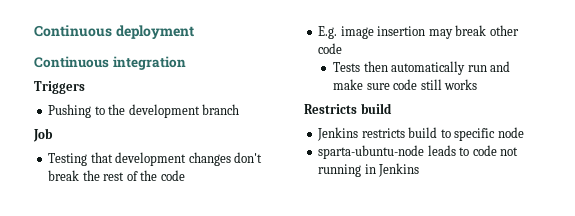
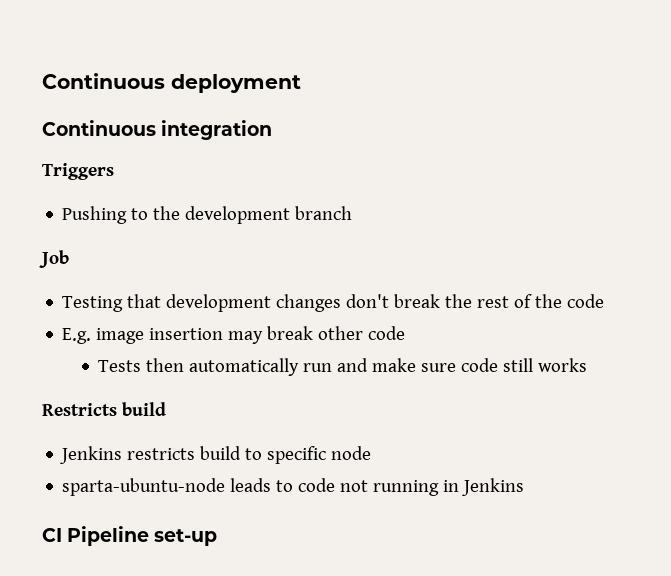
+ CI Pipeline set-up

